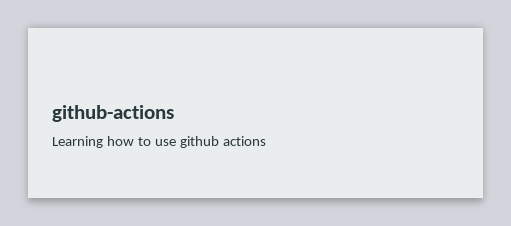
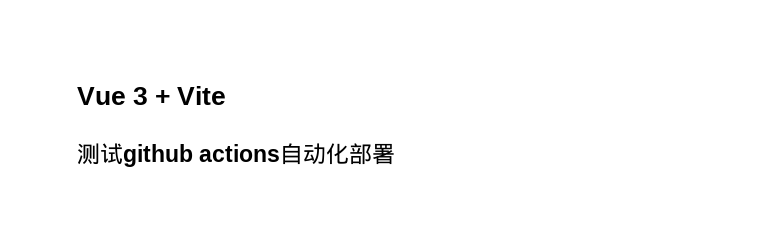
- github-actions
- Learning how to use github actions
+ Vue 3 + Vite
+ 测试github actions自动化部署

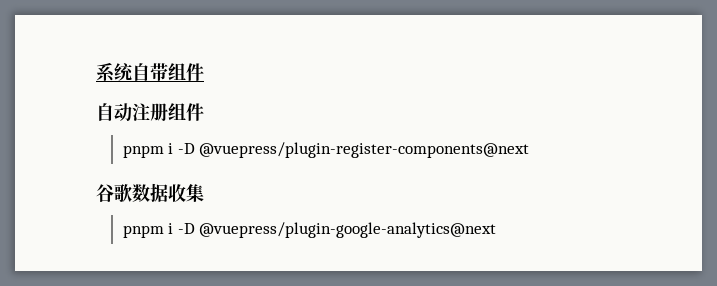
- Vue 3 + Vite
- 测试github actions自动化部署
+ 系统自带组件
+ 自动注册组件
+ pnpm i -D @vuepress/plugin-register-components@next
+ 谷歌数据收集
+ pnpm i -D @vuepress/plugin-google-analytics@next

